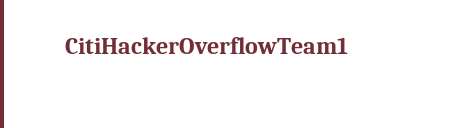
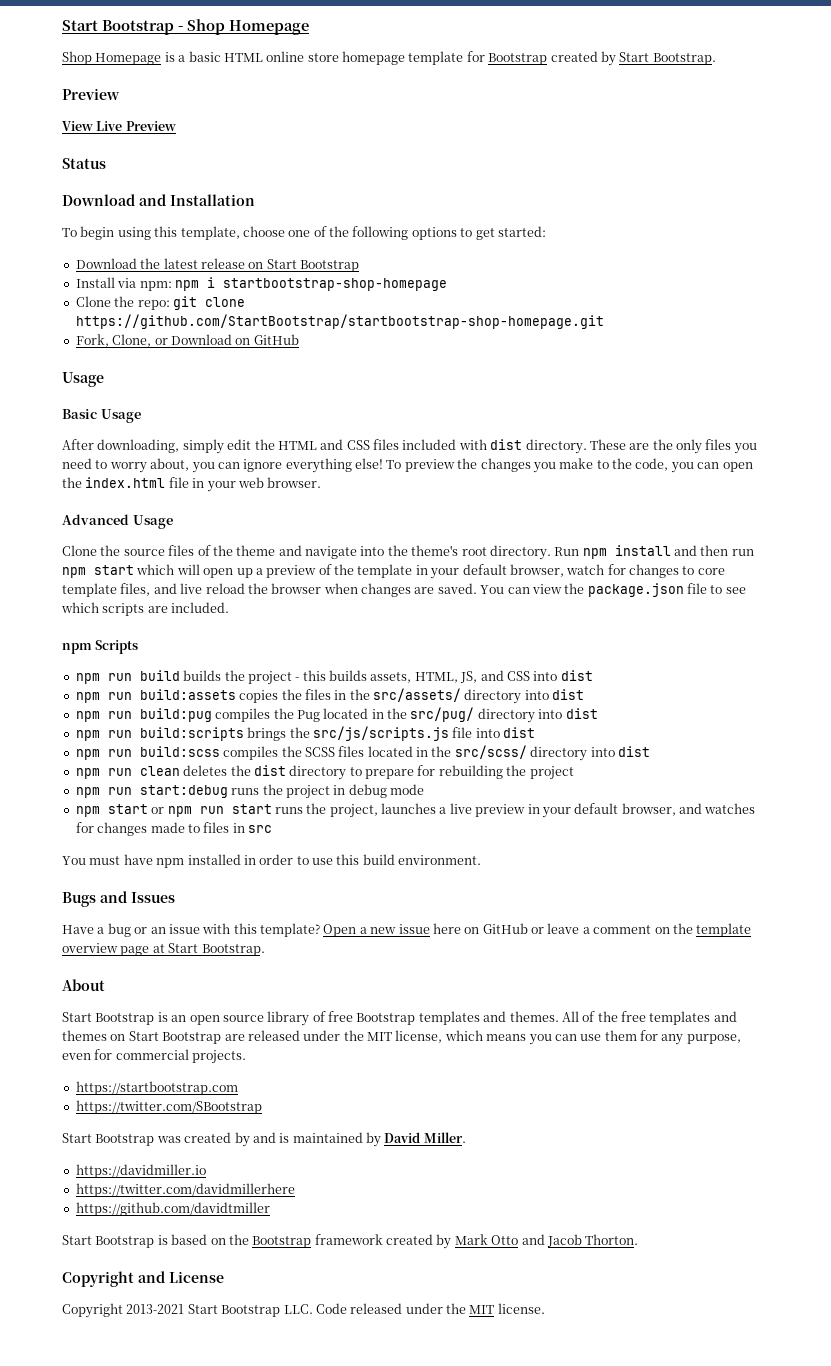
- CitiHackerOverflowTeam1
+ Start Bootstrap - Shop Homepage
+ Shop Homepage is a basic HTML online store homepage template for Bootstrap created by Start Bootstrap.
+ Preview
+ View Live Preview
+ Status
+ Download and Installation
+ To begin using this template, choose one of the following options to get started:
+ Download the latest release on Start Bootstrap
+ Install via npm: npm i startbootstrap-shop-homepage
+ Clone the repo: git clone https://github.com/StartBootstrap/startbootstrap-shop-homepage.git
+ Fork, Clone, or Download on GitHub
+ Usage
+ Basic Usage
+ After downloading, simply edit the HTML and CSS files included with dist directory. These are the only files you need to worry about, you can ignore everything else! To preview the changes you make to the code, you can open the index.html file in your web browser.
+ Advanced Usage
+ Clone the source files of the theme and navigate into the theme's root directory. Run npm install and then run npm start which will open up a preview of the template in your default browser, watch for changes to core template files, and live reload the browser when changes are saved. You can view the package.json file to see which scripts are included.
+ npm Scripts
+ npm run build builds the project - this builds assets, HTML, JS, and CSS into dist
+ npm run build:assets copies the files in the src/assets/ directory into dist
+ npm run build:pug compiles the Pug located in the src/pug/ directory into dist
+ npm run build:scripts brings the src/js/scripts.js file into dist
+ npm run build:scss compiles the SCSS files located in the src/scss/ directory into dist
+ npm run clean deletes the dist directory to prepare for rebuilding the project
+ npm run start:debug runs the project in debug mode
+ npm start or npm run start runs the project, launches a live preview in your default browser, and watches for changes made to files in src
+ You must have npm installed in order to use this build environment.
+ Bugs and Issues
+ Have a bug or an issue with this template? Open a new issue here on GitHub or leave a comment on the template overview page at Start Bootstrap.
+ About
+ Start Bootstrap is an open source library of free Bootstrap templates and themes. All of the free templates and themes on Start Bootstrap are released under the MIT license, which means you can use them for any purpose, even for commercial projects.
+ https://startbootstrap.com
+ https://twitter.com/SBootstrap
+ Start Bootstrap was created by and is maintained by David Miller.
+ https://davidmiller.io
+ https://twitter.com/davidmillerhere
+ https://github.com/davidtmiller
+ Start Bootstrap is based on the Bootstrap framework created by Mark Otto and Jacob Thorton.
+ Copyright and License
+ Copyright 2013-2021 Start Bootstrap LLC. Code released under the MIT license.

